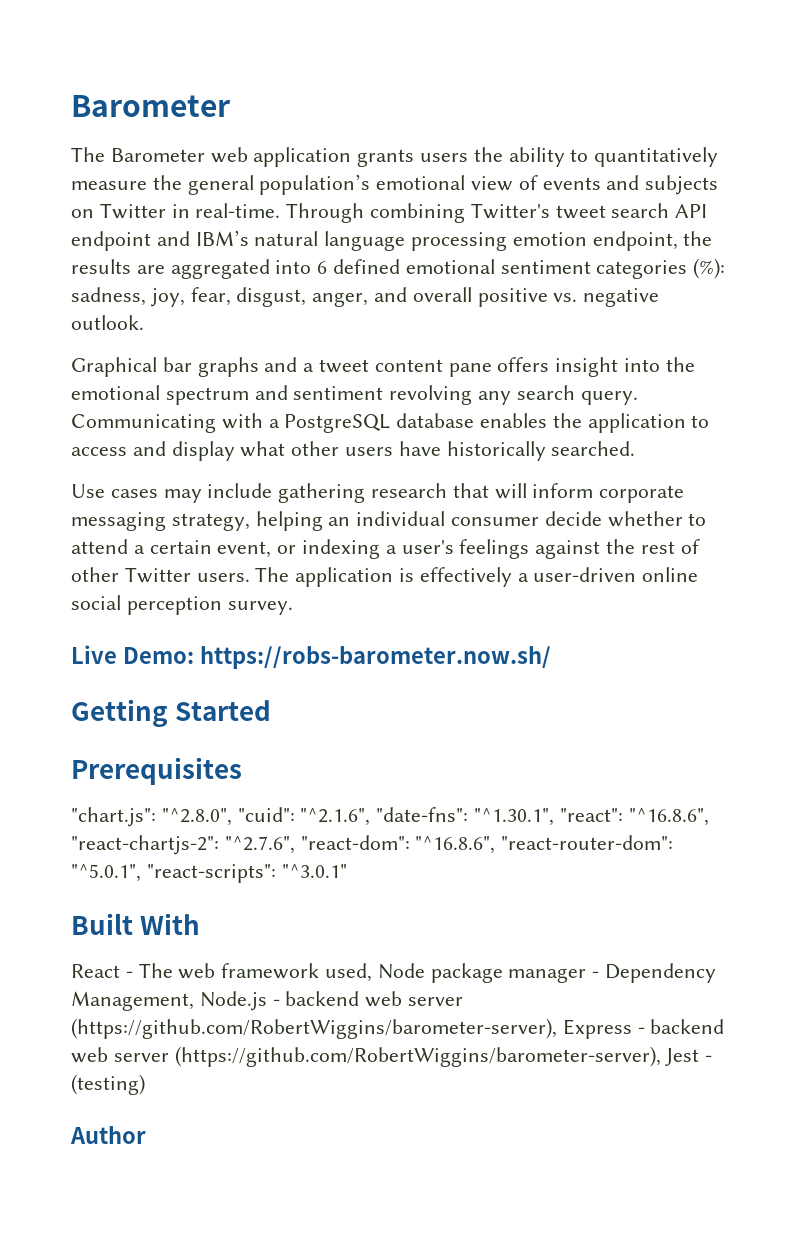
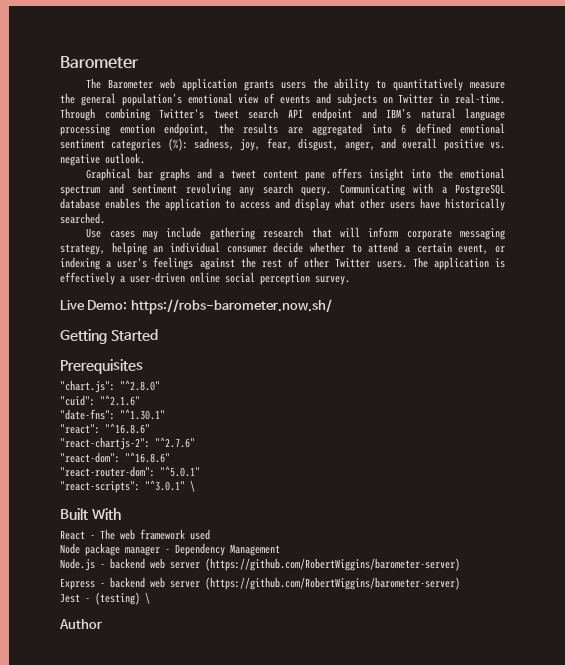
- "chart.js": "^2.8.0", "cuid": "^2.1.6", "date-fns": "^1.30.1", "react": "^16.8.6", "react-chartjs-2": "^2.7.6", "react-dom": "^16.8.6", "react-router-dom": "^5.0.1", "react-scripts": "^3.0.1"
+ "chart.js": "^2.8.0"
+ "cuid": "^2.1.6"
+ "date-fns": "^1.30.1"
+ "react": "^16.8.6"
+ "react-chartjs-2": "^2.7.6"
+ "react-dom": "^16.8.6"
+ "react-router-dom": "^5.0.1"
+ "react-scripts": "^3.0.1" \
- React - The web framework used, Node package manager - Dependency Management, Node.js - backend web server (https://github.com/RobertWiggins/barometer-server), Express - backend web server (https://github.com/RobertWiggins/barometer-server), Jest - (testing)
+ React - The web framework used
+ Node package manager - Dependency Management
+ Node.js - backend web server (https://github.com/RobertWiggins/barometer-server)
+ Express - backend web server (https://github.com/RobertWiggins/barometer-server)
+ Jest - (testing) \

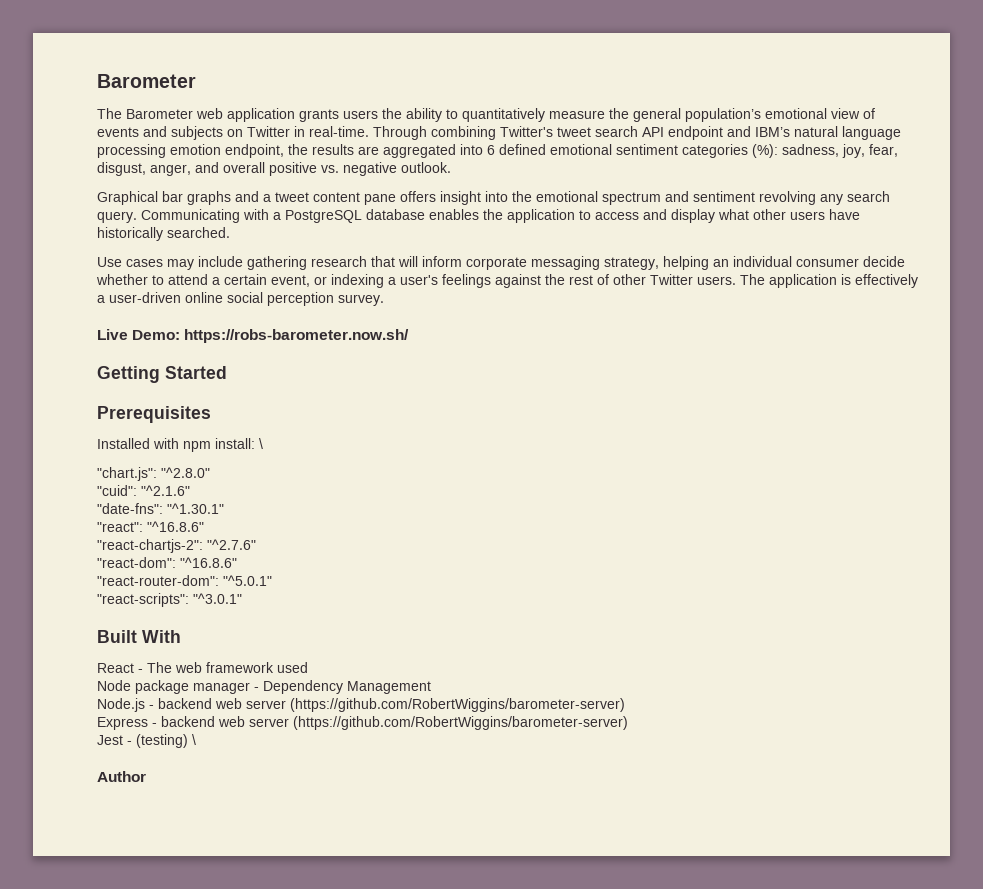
+ Installed with npm install: \
- "react-scripts": "^3.0.1" \
+ "react-scripts": "^3.0.1"

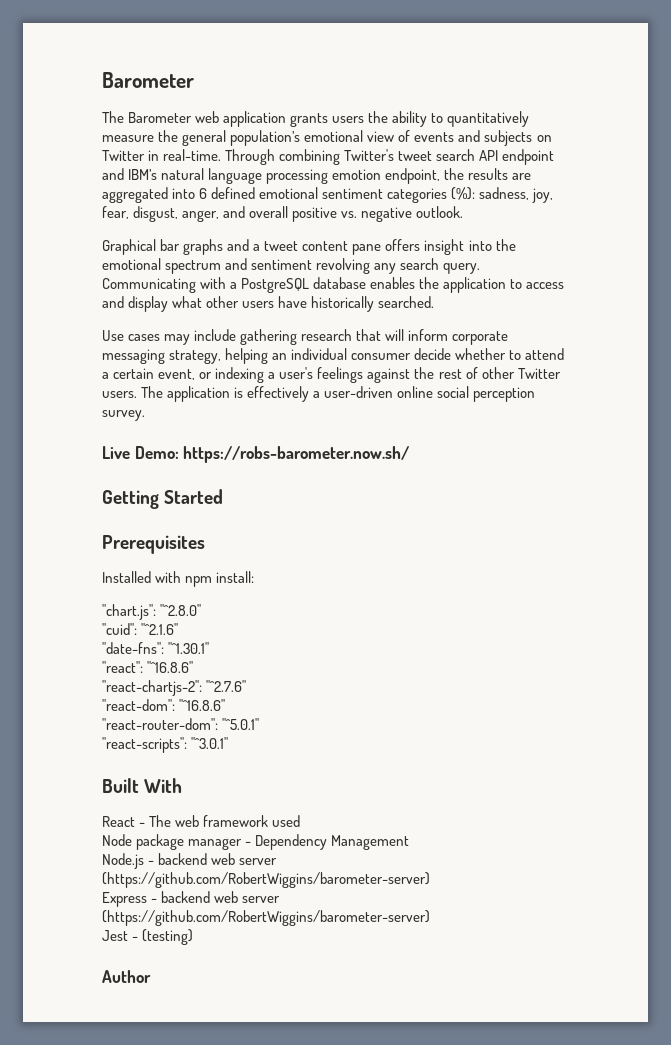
- Installed with npm install: \
+ Installed with npm install:
- Jest - (testing) \
+ Jest - (testing)

